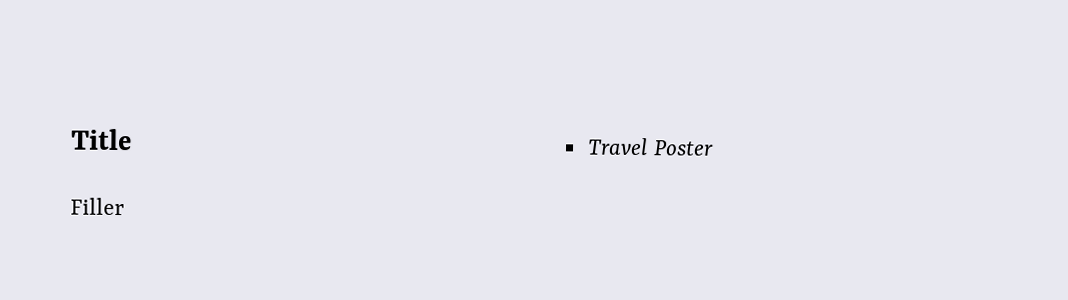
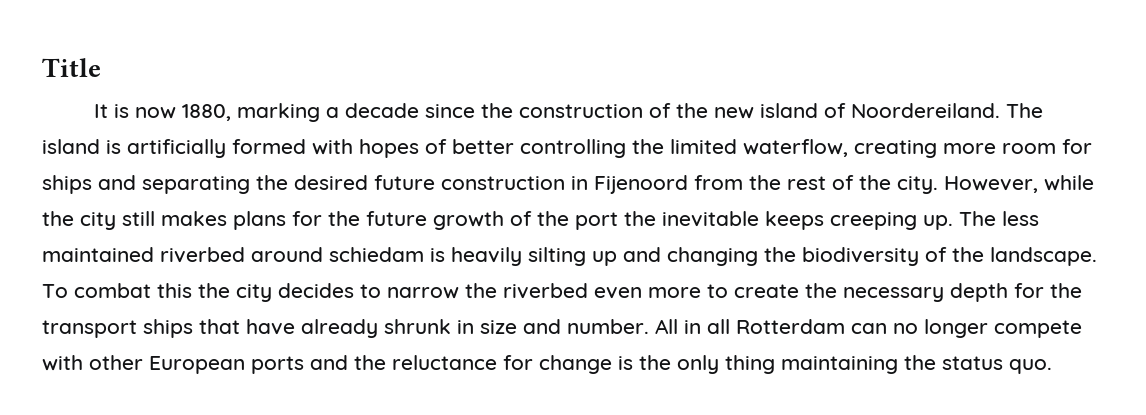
- Filler
- Travel Poster
+ It is now 1880, marking a decade since the construction of the new island of Noordereiland. The island is artificially formed with hopes of better controlling the limited waterflow, creating more room for ships and separating the desired future construction in Fijenoord from the rest of the city. However, while the city still makes plans for the future growth of the port the inevitable keeps creeping up. The less maintained riverbed around schiedam is heavily silting up and changing the biodiversity of the landscape. To combat this the city decides to narrow the riverbed even more to create the necessary depth for the transport ships that have already shrunk in size and number. All in all Rotterdam can no longer compete with other European ports and the reluctance for change is the only thing maintaining the status quo.

